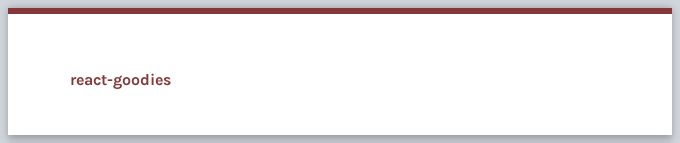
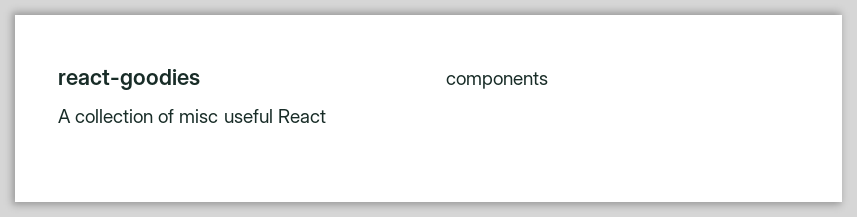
+ A collection of misc useful React components

